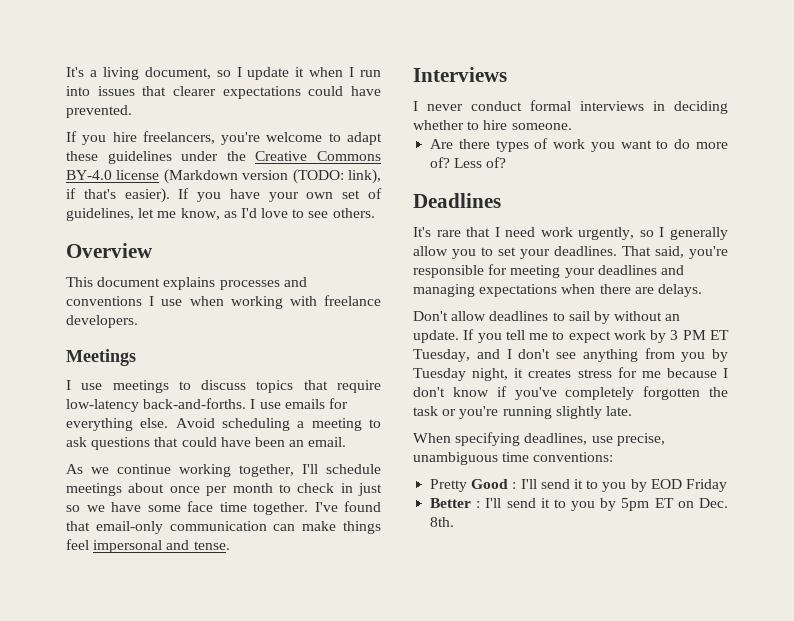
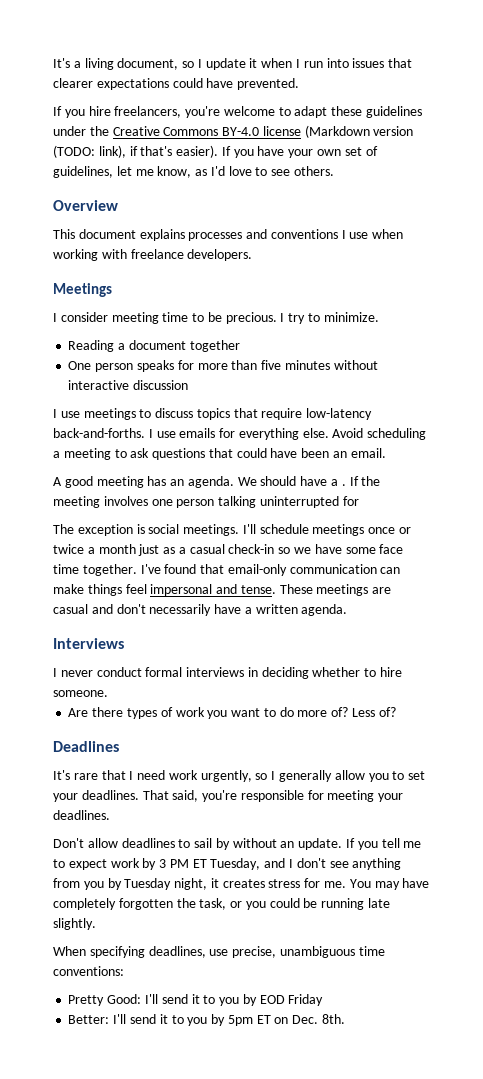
+ I consider meeting time to be precious. I try to minimize.
+ Reading a document together
+ One person speaks for more than five minutes without interactive discussion
- As we continue working together, I'll schedule meetings about once per month to check in just so we have some face time together.
+ A good meeting has an agenda. We should have a . If the meeting involves one person talking uninterrupted for
+ The exception is social meetings. I'll schedule meetings once or twice a month just as a casual check-in so we have some face time together.
+ These meetings are casual and don't necessarily have a written agenda.
- That said, you're responsible for meeting your deadlines and managing expectations when there are delays.
+ That said, you're responsible for meeting your deadlines.
- If you tell me to expect work by 3 PM ET Tuesday, and I don't see anything from you by Tuesday night, it creates stress for me because I don't know if you've completely forgotten the task or you're running slightly late.
+ If you tell me to expect work by 3 PM ET Tuesday, and I don't see anything from you by Tuesday night, it creates stress for me. You may have completely forgotten the task, or you could be running late slightly.
- Pretty Good : I'll send it to you by EOD Friday
+ Pretty Good: I'll send it to you by EOD Friday
- Better : I'll send it to you by 5pm ET on Dec. 8th.
+ Better: I'll send it to you by 5pm ET on Dec. 8th.

